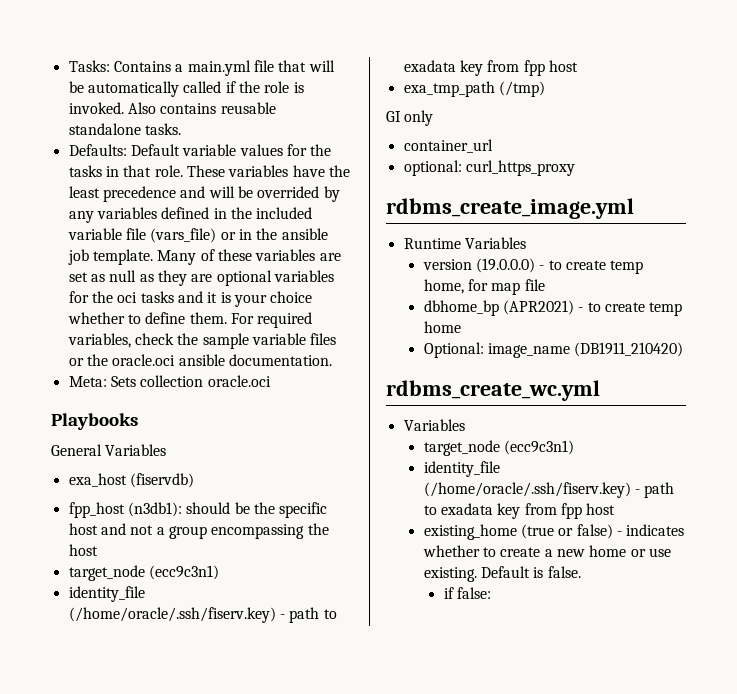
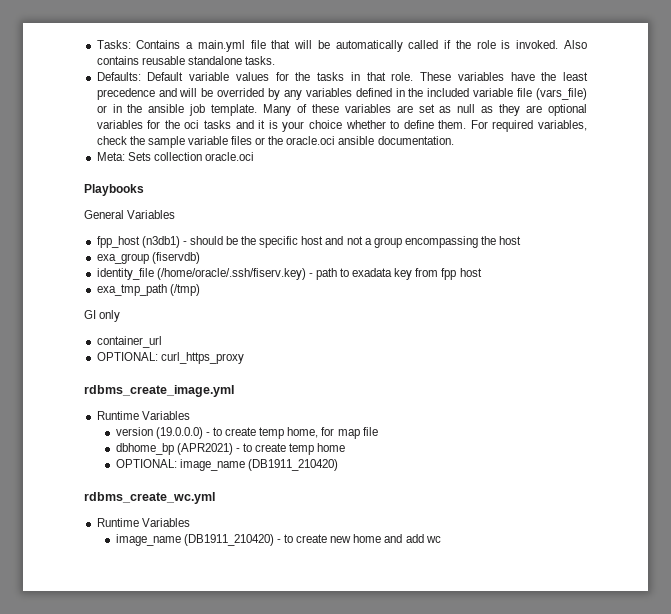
- exa_host (fiservdb)
- fpp_host (n3db1): should be the specific host and not a group encompassing the host
- target_node (ecc9c3n1)
+ fpp_host (n3db1) - should be the specific host and not a group encompassing the host
+ exa_group (fiservdb)
- optional: curl_https_proxy
+ OPTIONAL: curl_https_proxy
- Optional: image_name (DB1911_210420)
+ OPTIONAL: image_name (DB1911_210420)
  rdbms_create_wc.yml
- Variables
- target_node (ecc9c3n1)
- identity_file (/home/oracle/.ssh/fiserv.key) - path to exadata key from fpp host
- existing_home (true or false) - indicates whether to create a new home or use existing. Default is false.
- if false:
+ Runtime Variables
+ image_name (DB1911_210420) - to create new home and add wc

